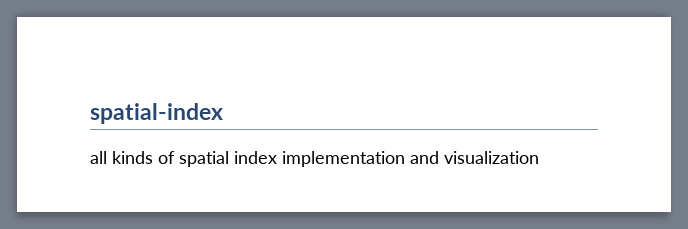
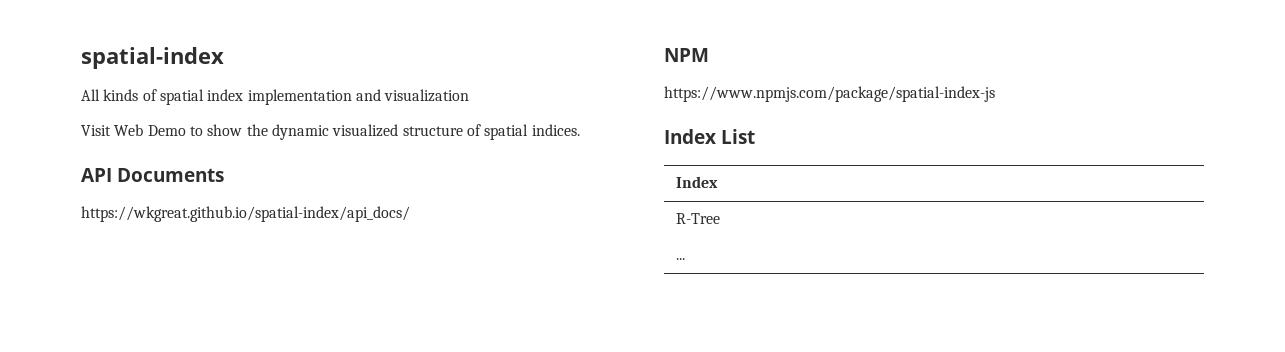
- all kinds of spatial index implementation and visualization
+ All kinds of spatial index implementation and visualization
+ Visit Web Demo to show the dynamic visualized structure of spatial indices.
+ API Documents
+ https://wkgreat.github.io/spatial-index/api_docs/
+ NPM
+ https://www.npmjs.com/package/spatial-index-js
+ Index List
+ Index
+ R-Tree
+ ...

